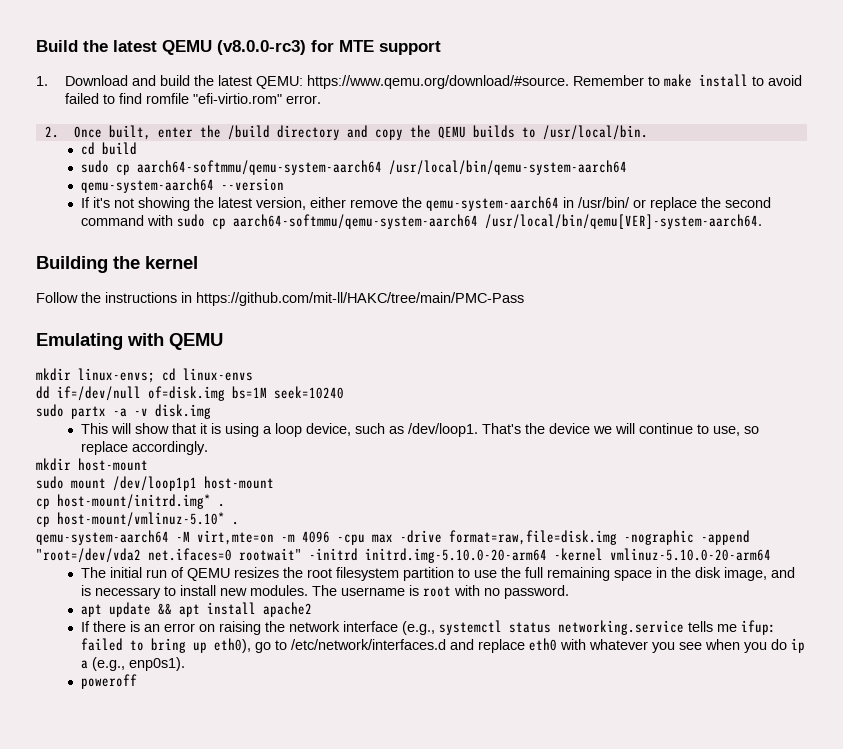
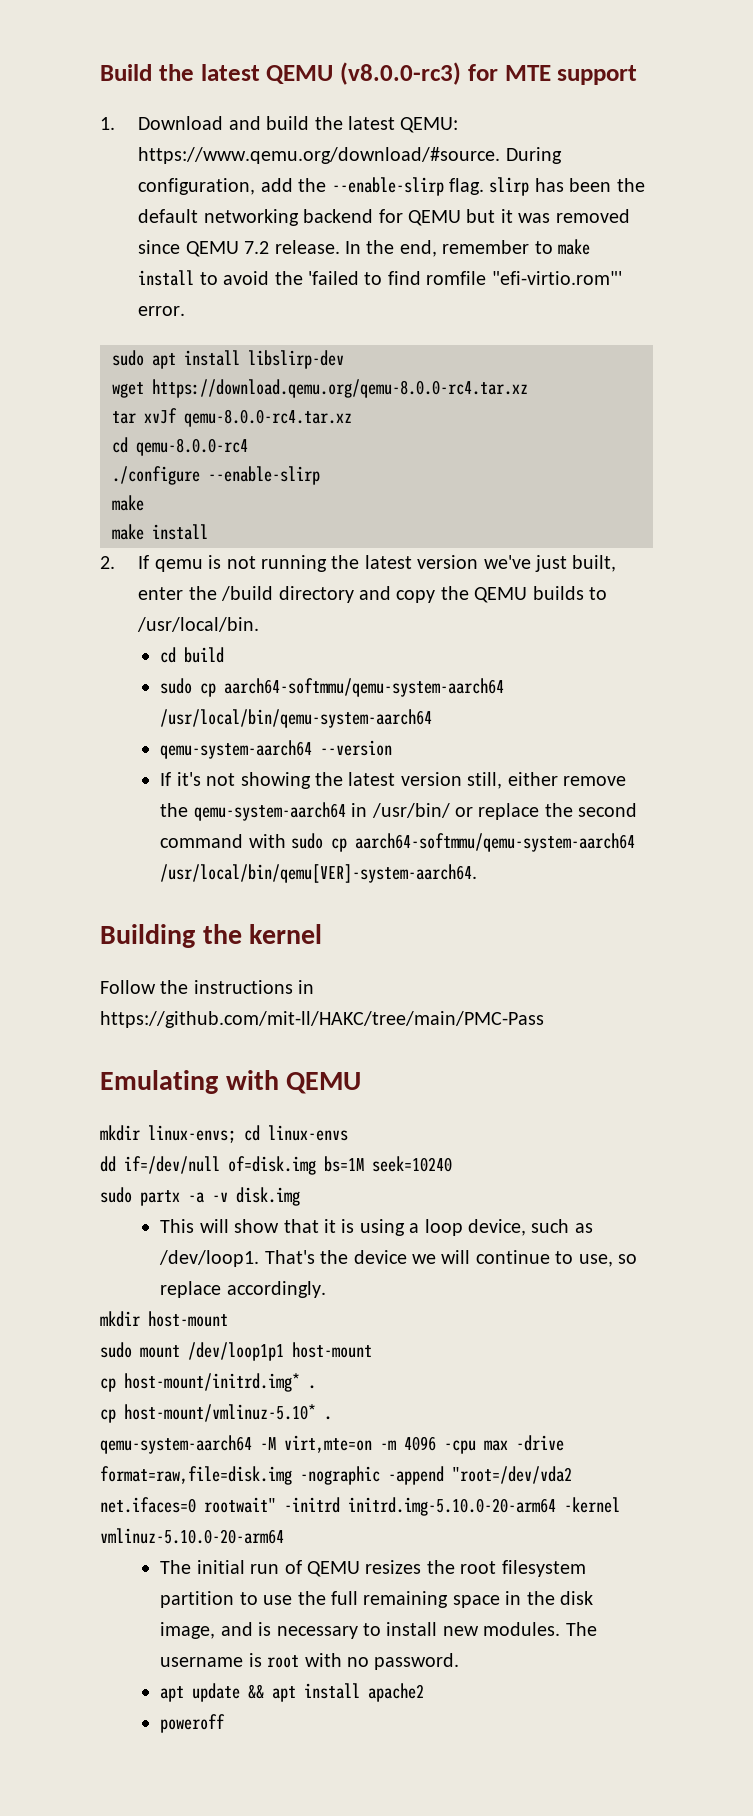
- 1. Download and build the latest QEMU: https://www.qemu.org/download/#source. Remember to make install to avoid failed to find romfile "efi-virtio.rom" error.
+ 1. Download and build the latest QEMU: https://www.qemu.org/download/#source. During configuration, add the --enable-slirp flag. slirp has been the default networking backend for QEMU but it was removed since QEMU 7.2 release. In the end, remember to make install to avoid the 'failed to find romfile "efi-virtio.rom"' error.
- 2. Once built, enter the /build directory and copy the QEMU builds to /usr/local/bin.
+ sudo apt install libslirp-dev
+ wget https://download.qemu.org/qemu-8.0.0-rc4.tar.xz
+ tar xvJf qemu-8.0.0-rc4.tar.xz
+ cd qemu-8.0.0-rc4
+ ./configure --enable-slirp
+ make
+ make install
+ 2. If qemu is not running the latest version we've just built, enter the /build directory and copy the QEMU builds to /usr/local/bin.
- If it's not showing the latest version, either remove the qemu-system-aarch64 in /usr/bin/ or replace the second command with sudo cp aarch64-softmmu/qemu-system-aarch64 /usr/local/bin/qemu[VER]-system-aarch64.
+ If it's not showing the latest version still, either remove the qemu-system-aarch64 in /usr/bin/ or replace the second command with sudo cp aarch64-softmmu/qemu-system-aarch64 /usr/local/bin/qemu[VER]-system-aarch64.
- If there is an error on raising the network interface (e.g., systemctl status networking.service tells me ifup: failed to bring up eth0), go to /etc/network/interfaces.d and replace eth0 with whatever you see when you do ip a (e.g., enp0s1).

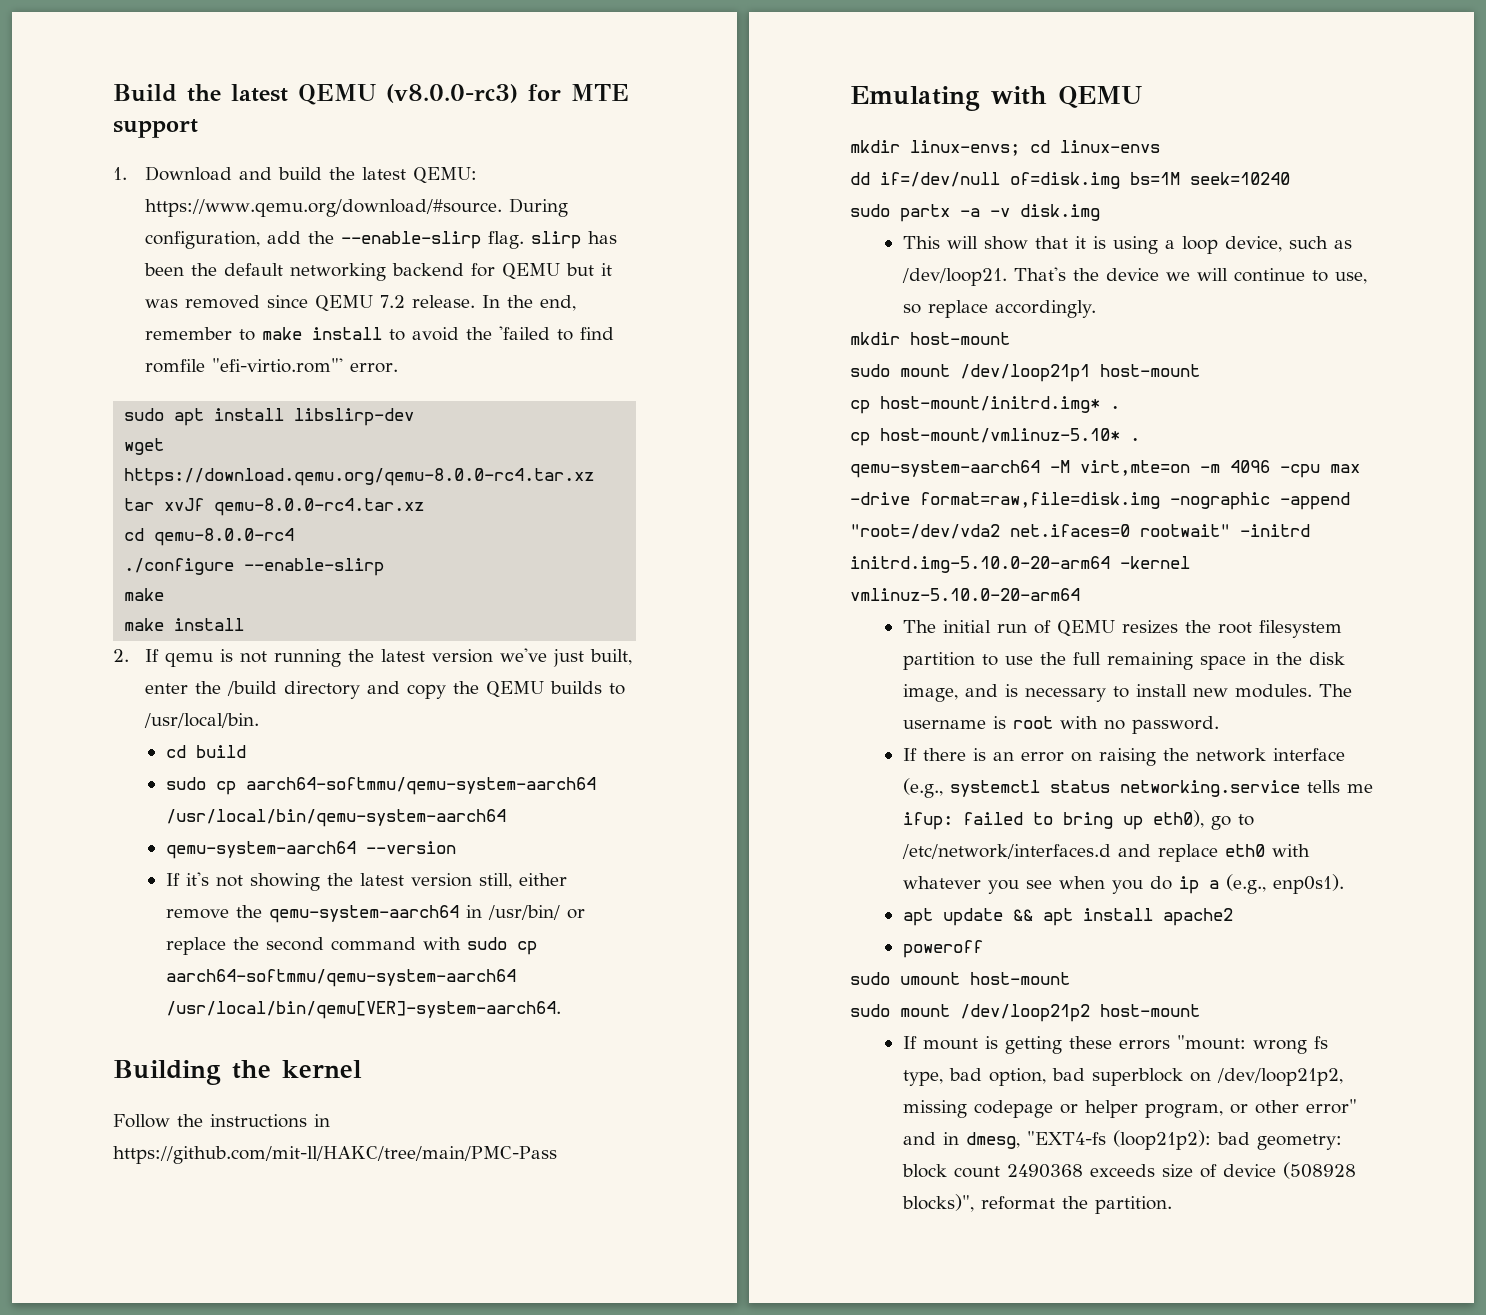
- This will show that it is using a loop device, such as /dev/loop1.
+ This will show that it is using a loop device, such as /dev/loop21.
- sudo mount /dev/loop1p1 host-mount
+ sudo mount /dev/loop21p1 host-mount
+ If there is an error on raising the network interface (e.g., systemctl status networking.service tells me ifup: failed to bring up eth0), go to /etc/network/interfaces.d and replace eth0 with whatever you see when you do ip a (e.g., enp0s1).
+ sudo umount host-mount
+ sudo mount /dev/loop21p2 host-mount
+ If mount is getting these errors "mount: wrong fs type, bad option, bad superblock on /dev/loop21p2, missing codepage or helper program, or other error" and in dmesg, "EXT4-fs (loop21p2): bad geometry: block count 2490368 exceeds size of device (508928 blocks)", reformat the partition.

